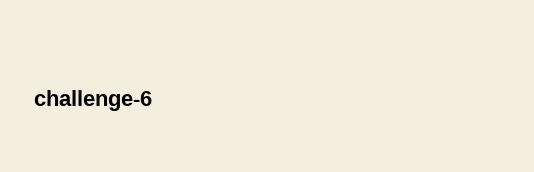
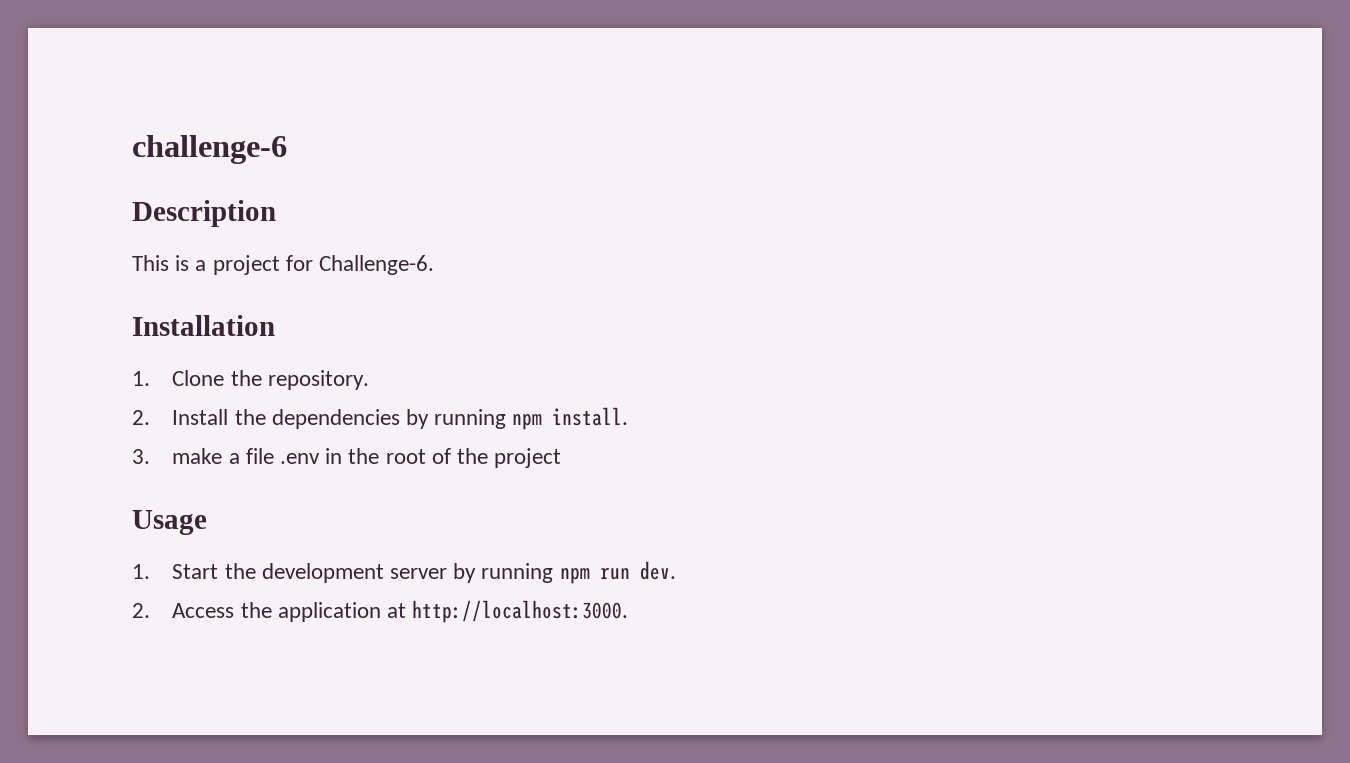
+ Description
+ This is a project for Challenge-6.
+ Installation
+ 1. Clone the repository.
+ 2. Install the dependencies by running npm install.
+ 3. make a file .env in the root of the project
+ Usage
+ 1. Start the development server by running npm run dev.
+ 2. Access the application at http://localhost:3000.

